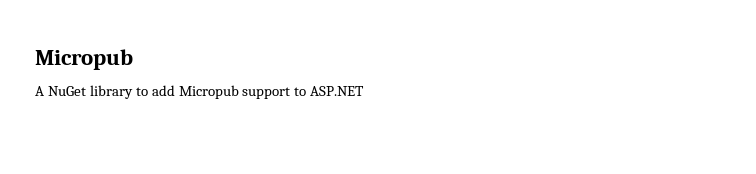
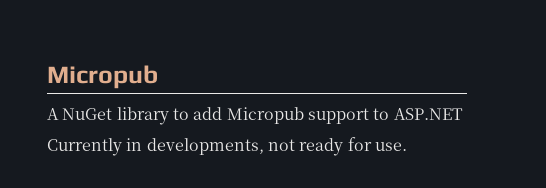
+ Currently in developments, not ready for use.

